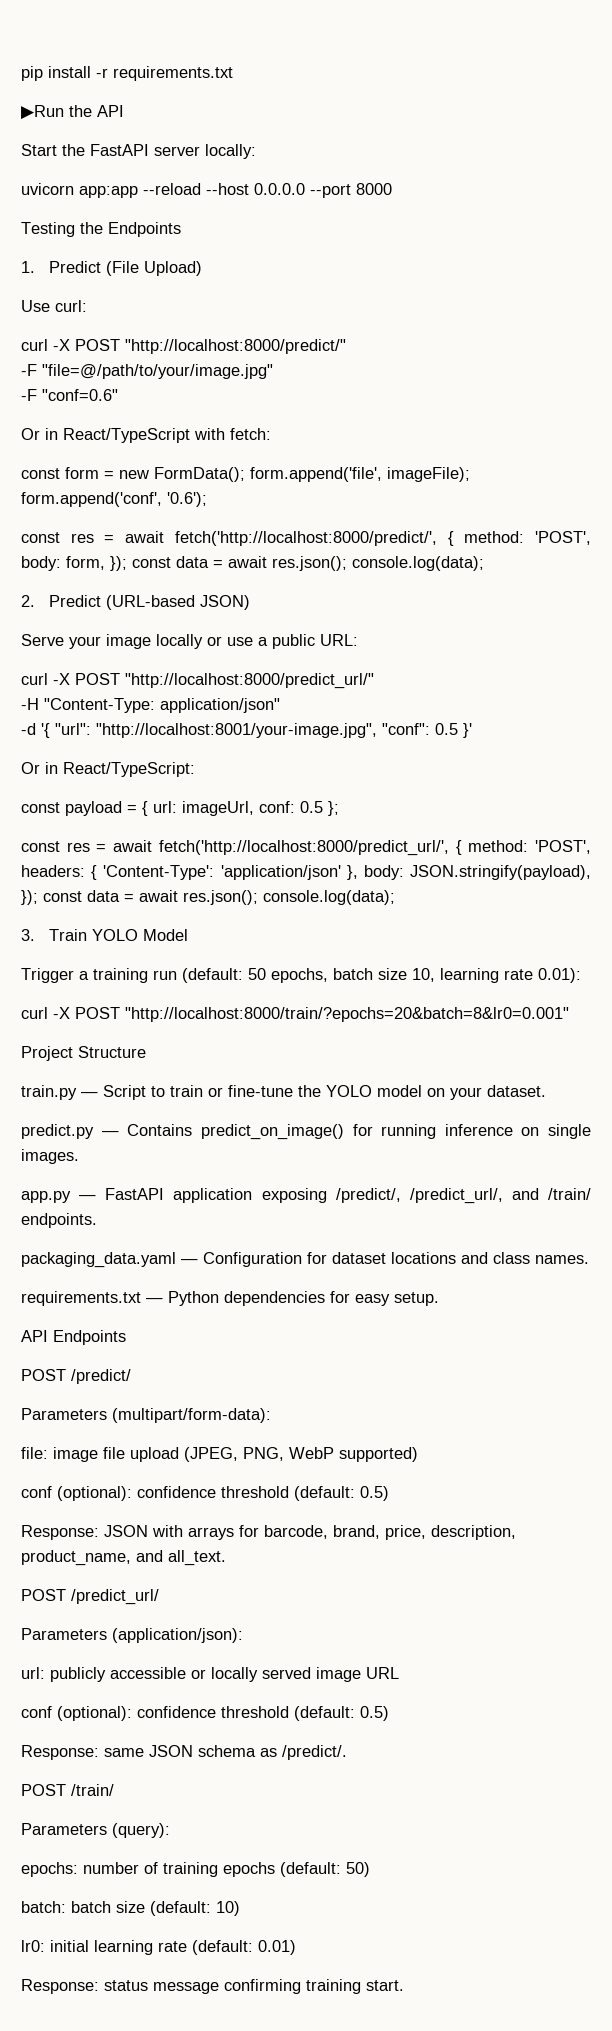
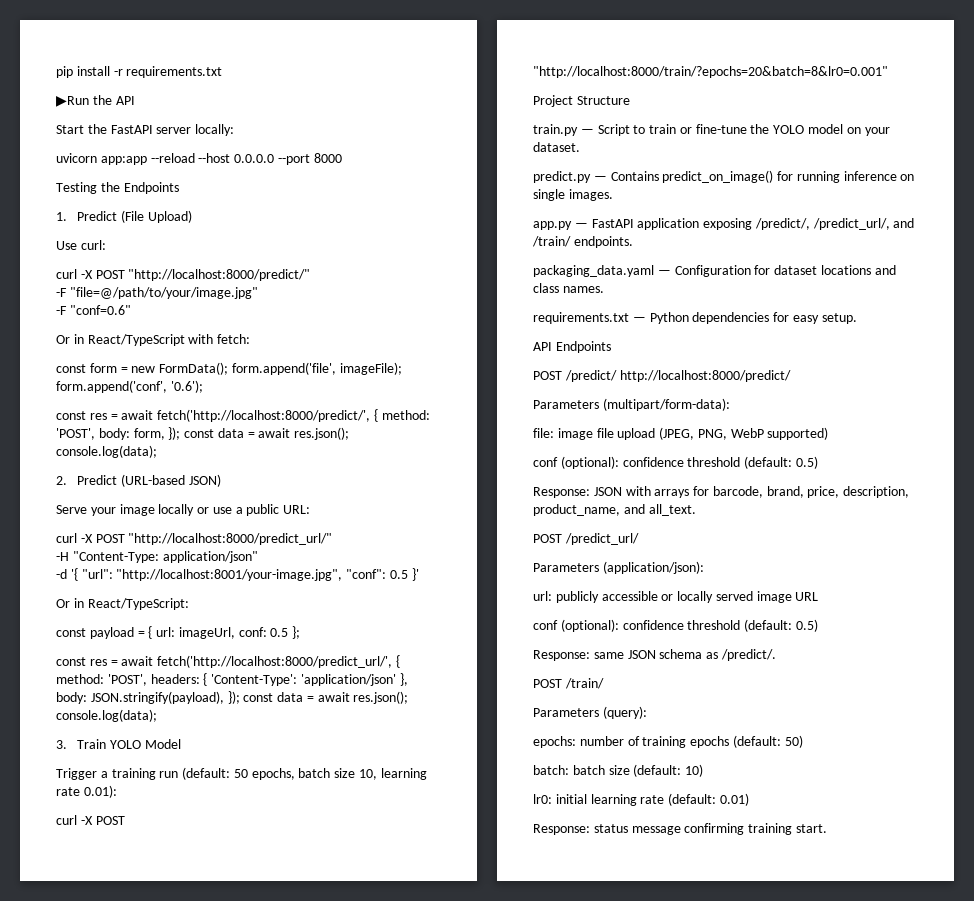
- POST /predict/
+ POST /predict/ http://localhost:8000/predict/

